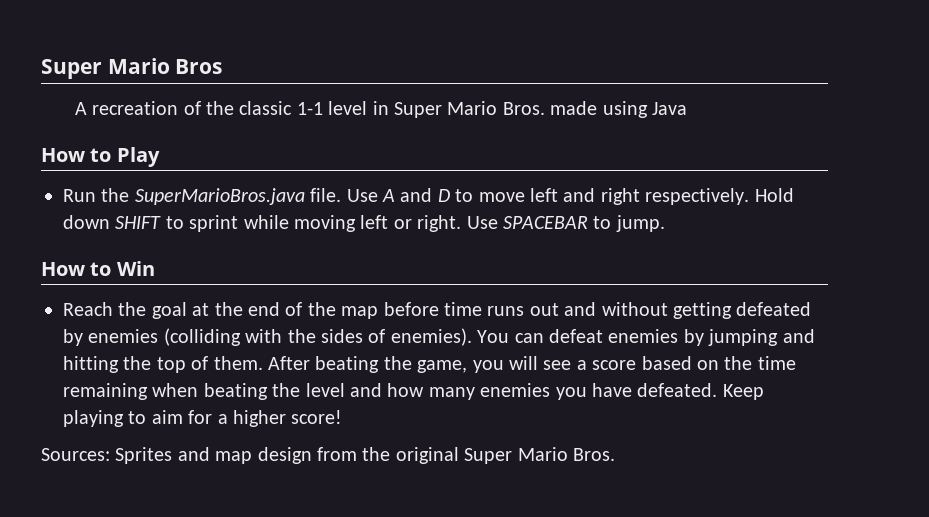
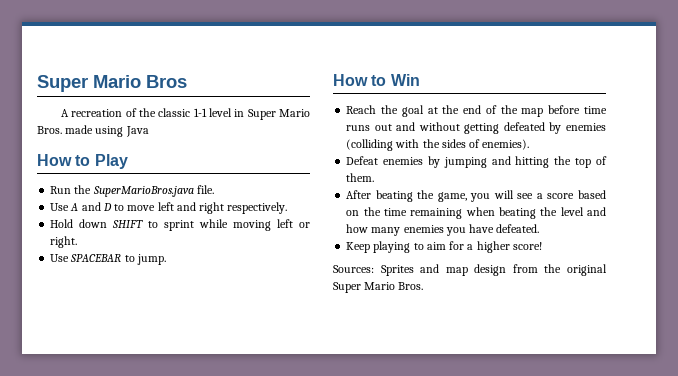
- Run the SuperMarioBros.java file. Use A and D to move left and right respectively. Hold down SHIFT to sprint while moving left or right. Use SPACEBAR to jump.
+ Run the SuperMarioBros.java file.
+ Use A and D to move left and right respectively.
+ Hold down SHIFT to sprint while moving left or right.
+ Use SPACEBAR to jump.
- Reach the goal at the end of the map before time runs out and without getting defeated by enemies (colliding with the sides of enemies). You can defeat enemies by jumping and hitting the top of them. After beating the game, you will see a score based on the time remaining when beating the level and how many enemies you have defeated. Keep playing to aim for a higher score!
+ Reach the goal at the end of the map before time runs out and without getting defeated by enemies (colliding with the sides of enemies).
+ Defeat enemies by jumping and hitting the top of them.
+ After beating the game, you will see a score based on the time remaining when beating the level and how many enemies you have defeated.
+ Keep playing to aim for a higher score!

